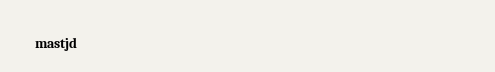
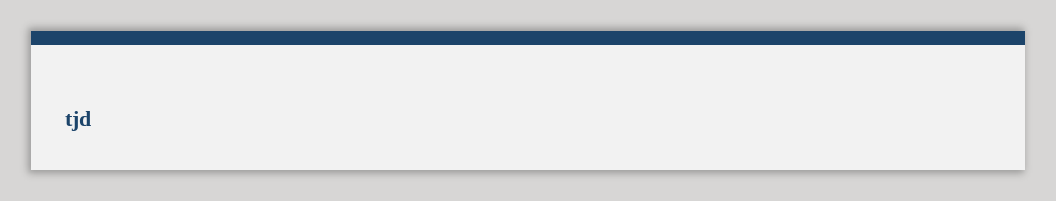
- mastjd
+ tjd

